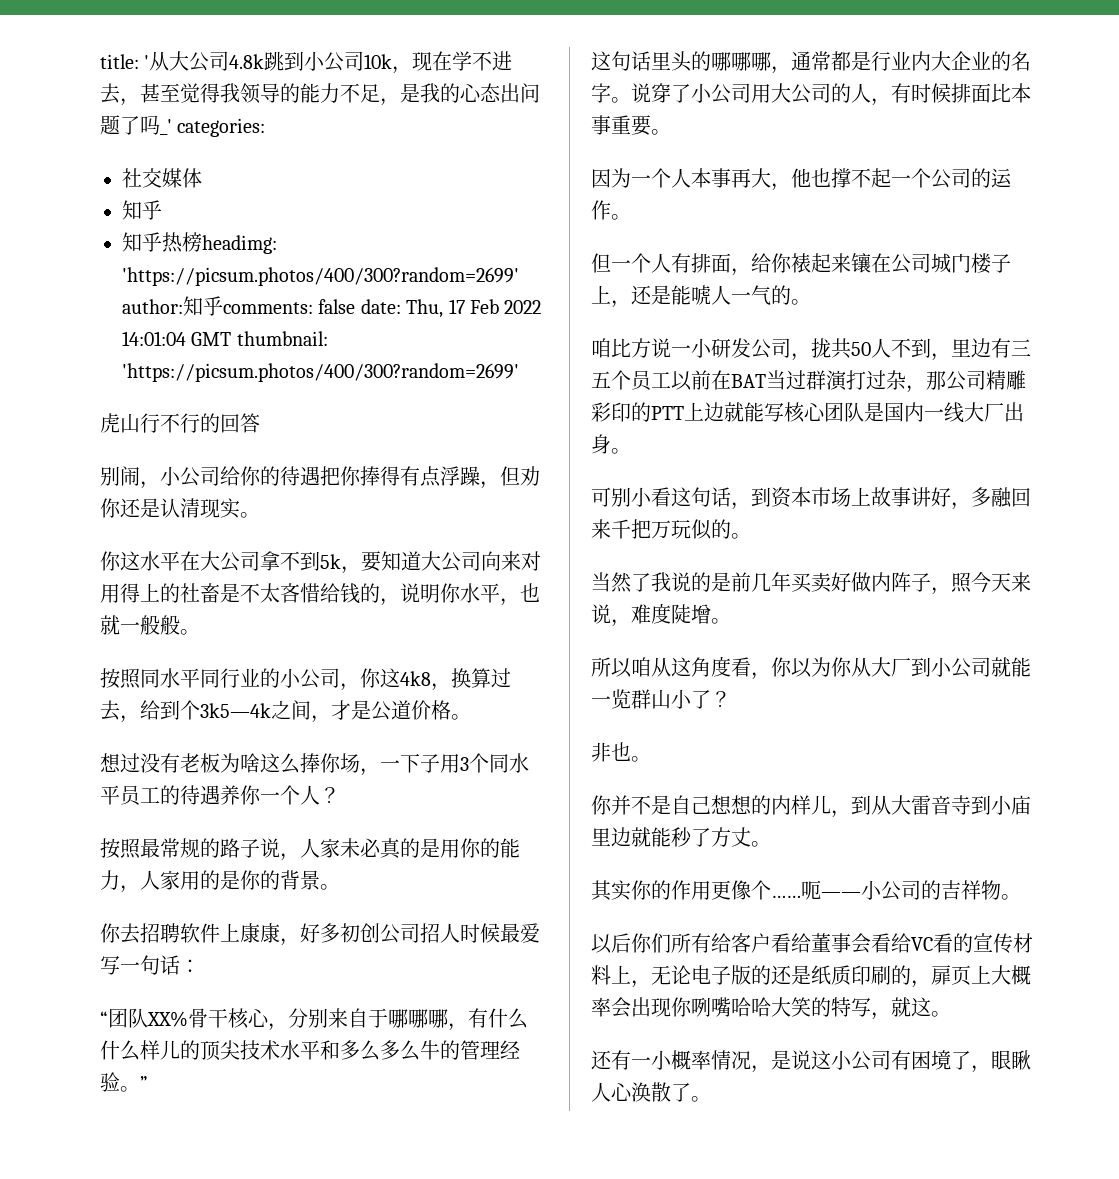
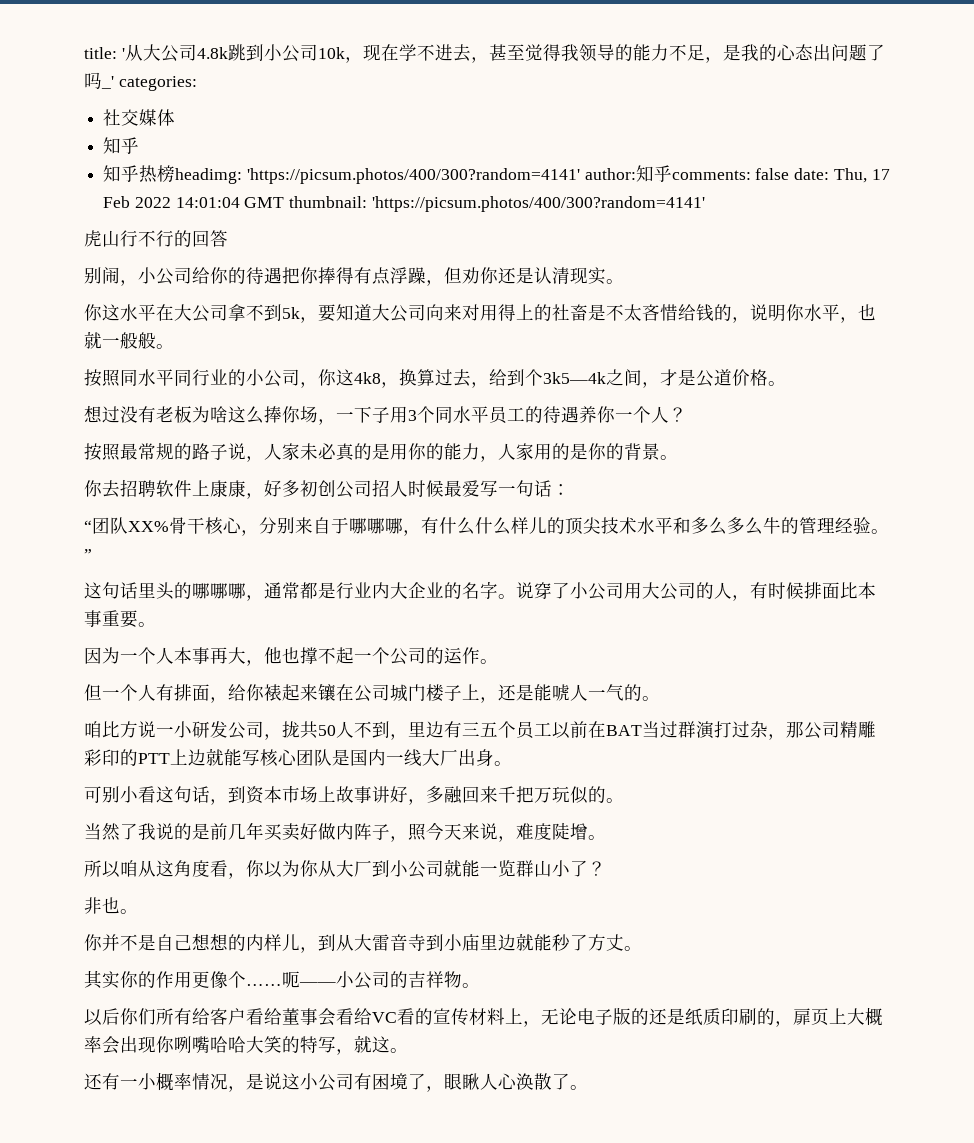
- 知乎热榜headimg: 'https://picsum.photos/400/300?random=2699' author:知乎comments: false date: Thu, 17 Feb 2022 14:01:04 GMT thumbnail: 'https://picsum.photos/400/300?random=2699'
+ 知乎热榜headimg: 'https://picsum.photos/400/300?random=4141' author:知乎comments: false date: Thu, 17 Feb 2022 14:01:04 GMT thumbnail: 'https://picsum.photos/400/300?random=4141'

